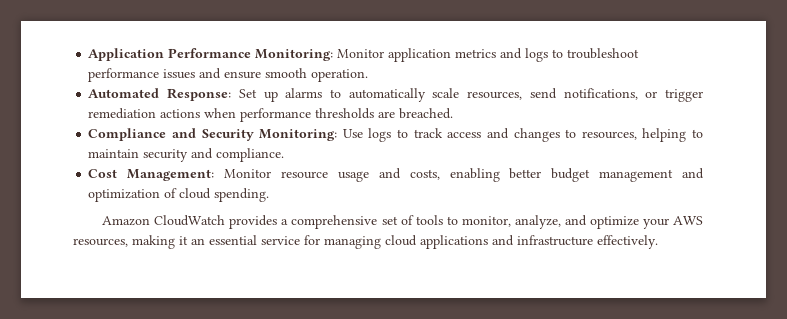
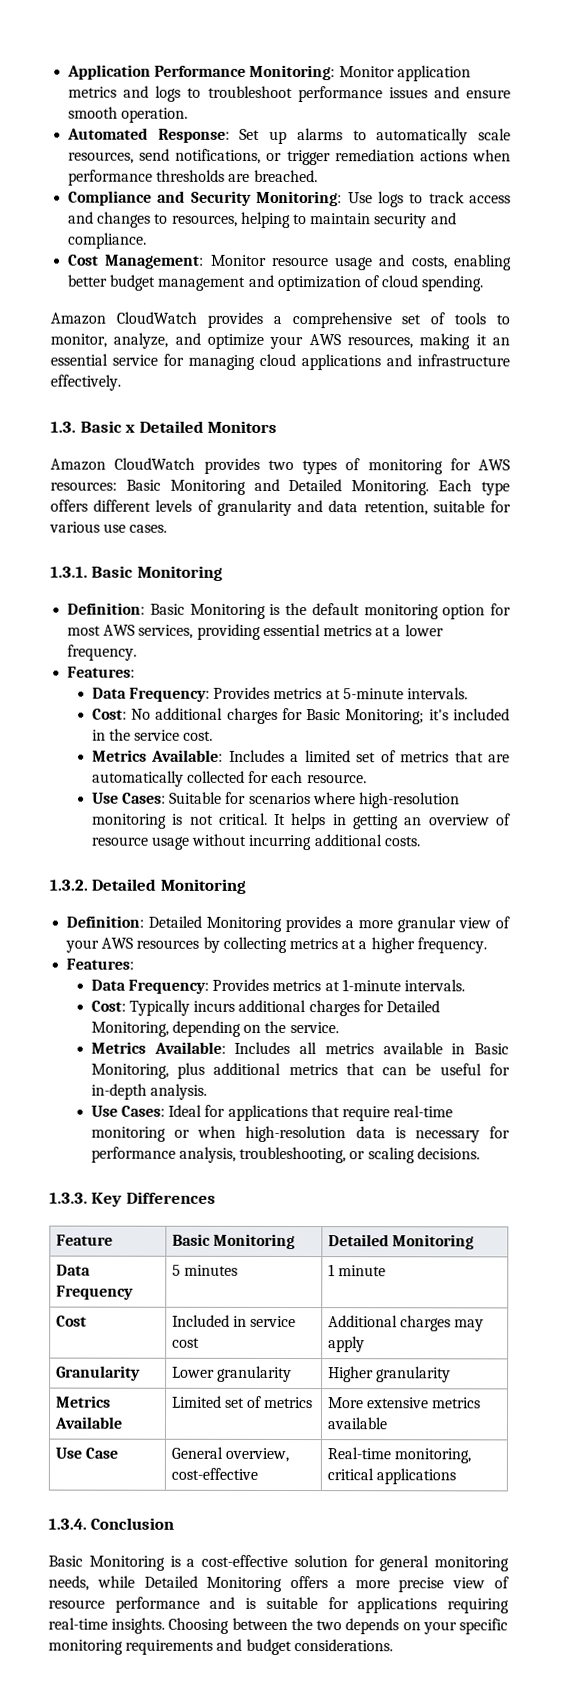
+ 1.3. Basic x Detailed Monitors
+ Amazon CloudWatch provides two types of monitoring for AWS resources: Basic Monitoring and Detailed Monitoring. Each type offers different levels of granularity and data retention, suitable for various use cases.
+ 1.3.1. Basic Monitoring
+ Definition: Basic Monitoring is the default monitoring option for most AWS services, providing essential metrics at a lower frequency.
+ Features:
+ Data Frequency: Provides metrics at 5-minute intervals.
+ Cost: No additional charges for Basic Monitoring; it's included in the service cost.
+ Metrics Available: Includes a limited set of metrics that are automatically collected for each resource.
+ Use Cases: Suitable for scenarios where high-resolution monitoring is not critical. It helps in getting an overview of resource usage without incurring additional costs.
+ 1.3.2. Detailed Monitoring
+ Definition: Detailed Monitoring provides a more granular view of your AWS resources by collecting metrics at a higher frequency.
+ Features:
+ Data Frequency: Provides metrics at 1-minute intervals.
+ Cost: Typically incurs additional charges for Detailed Monitoring, depending on the service.
+ Metrics Available: Includes all metrics available in Basic Monitoring, plus additional metrics that can be useful for in-depth analysis.
+ Use Cases: Ideal for applications that require real-time monitoring or when high-resolution data is necessary for performance analysis, troubleshooting, or scaling decisions.
+ 1.3.3. Key Differences
+ Feature | Basic Monitoring | Detailed Monitoring
+ Data Frequency | 5 minutes | 1 minute
+ Cost | Included in service cost | Additional charges may apply
+ Granularity | Lower granularity | Higher granularity
+ Metrics Available | Limited set of metrics | More extensive metrics available
+ Use Case | General overview, cost-effective | Real-time monitoring, critical applications
+ 1.3.4. Conclusion
+ Basic Monitoring is a cost-effective solution for general monitoring needs, while Detailed Monitoring offers a more precise view of resource performance and is suitable for applications requiring real-time insights. Choosing between the two depends on your specific monitoring requirements and budget considerations.

